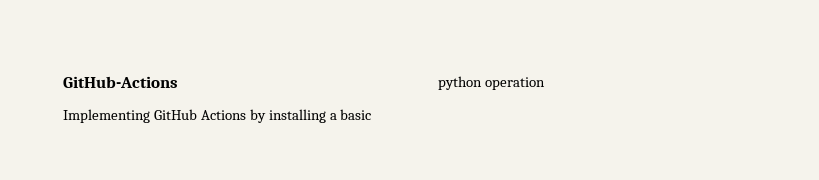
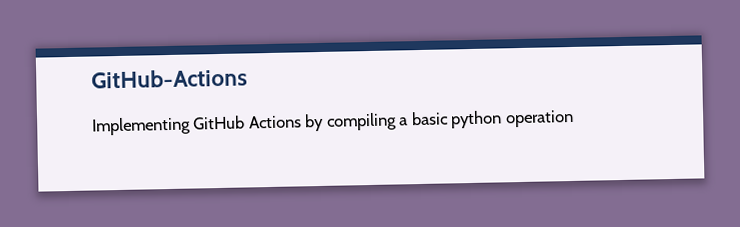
- Implementing GitHub Actions by installing a basic python operation
+ Implementing GitHub Actions by compiling a basic python operation

